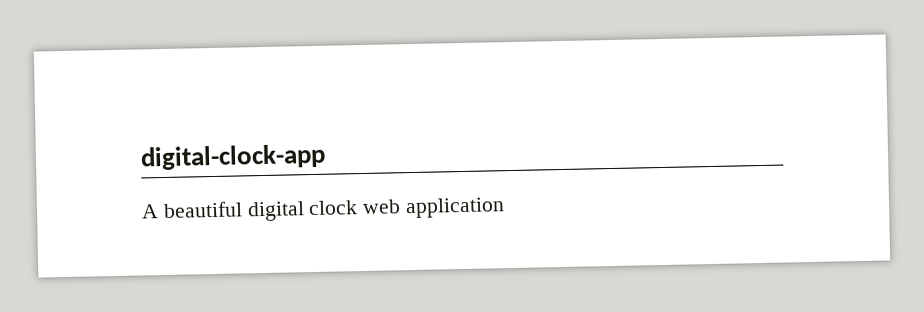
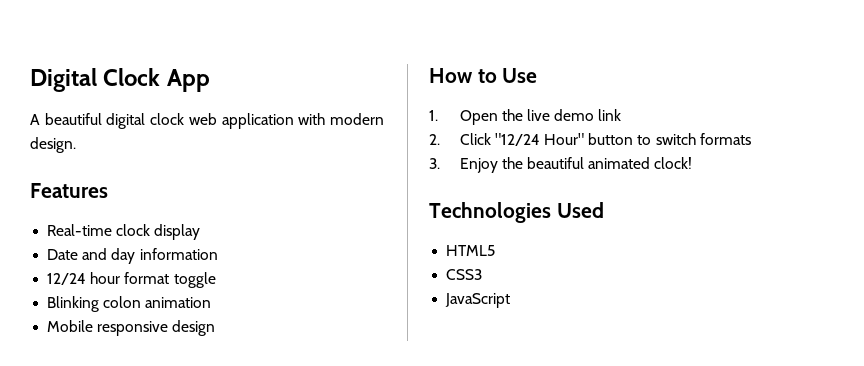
- digital-clock-app
+ Digital Clock App
- A beautiful digital clock web application
+ A beautiful digital clock web application with modern design.
+ Features
+ Real-time clock display
+ Date and day information
+ 12/24 hour format toggle
+ Blinking colon animation
+ Mobile responsive design
+ How to Use
+ 1. Open the live demo link
+ 2. Click "12/24 Hour" button to switch formats
+ 3. Enjoy the beautiful animated clock!
+ Technologies Used
+ HTML5
+ CSS3
+ JavaScript

